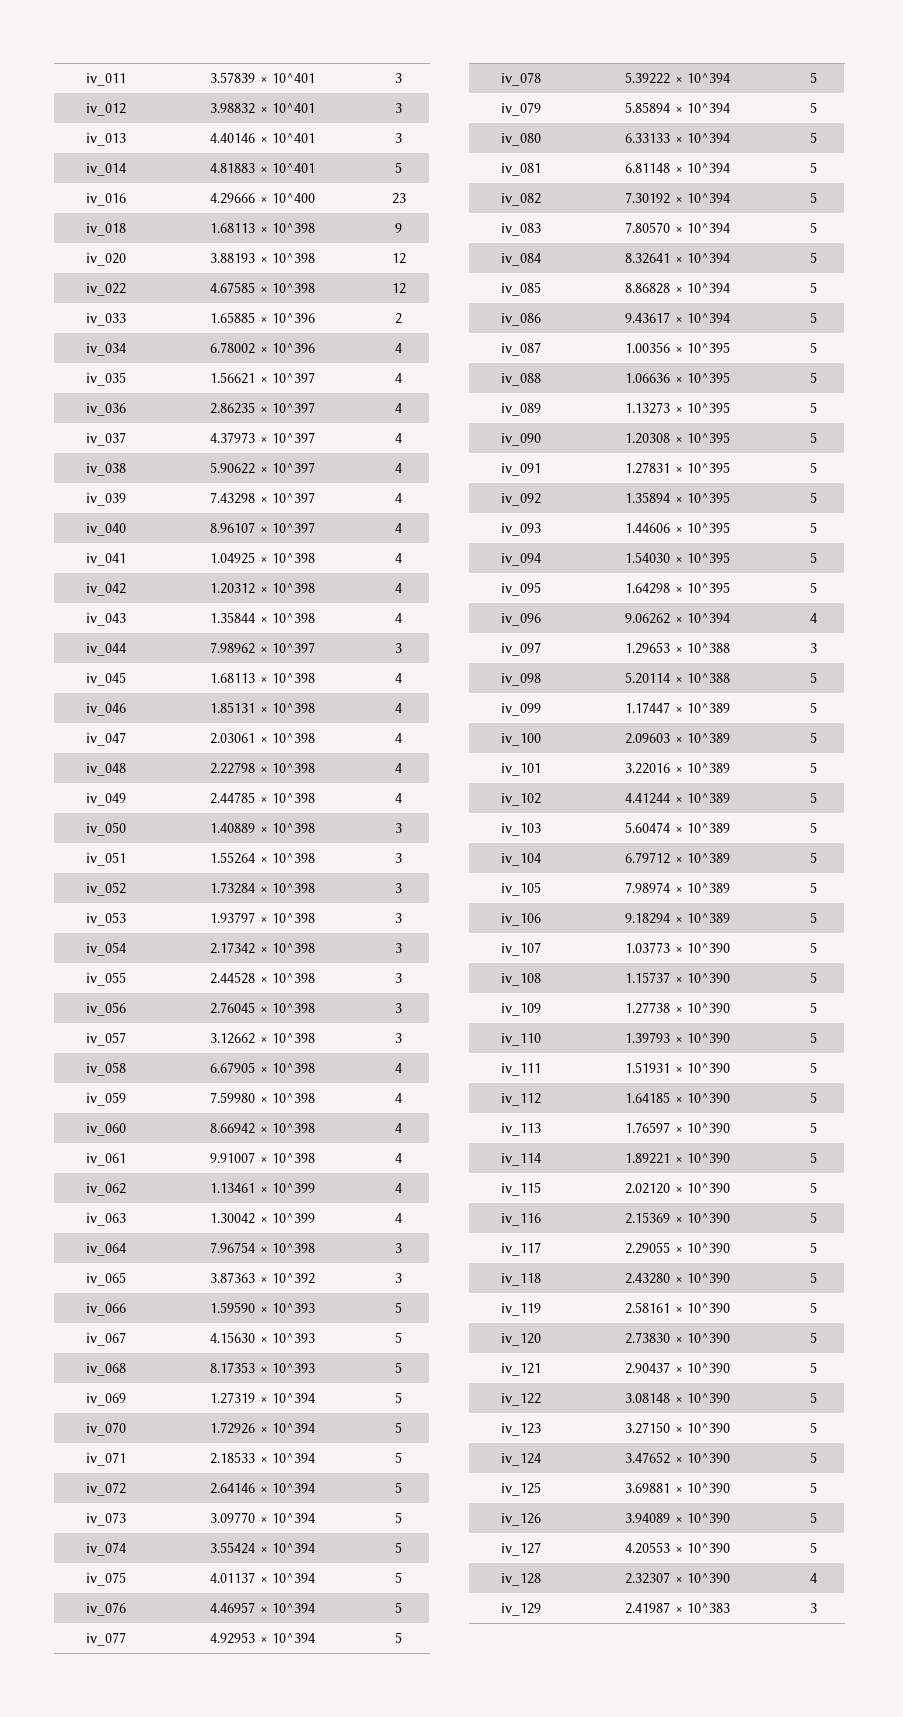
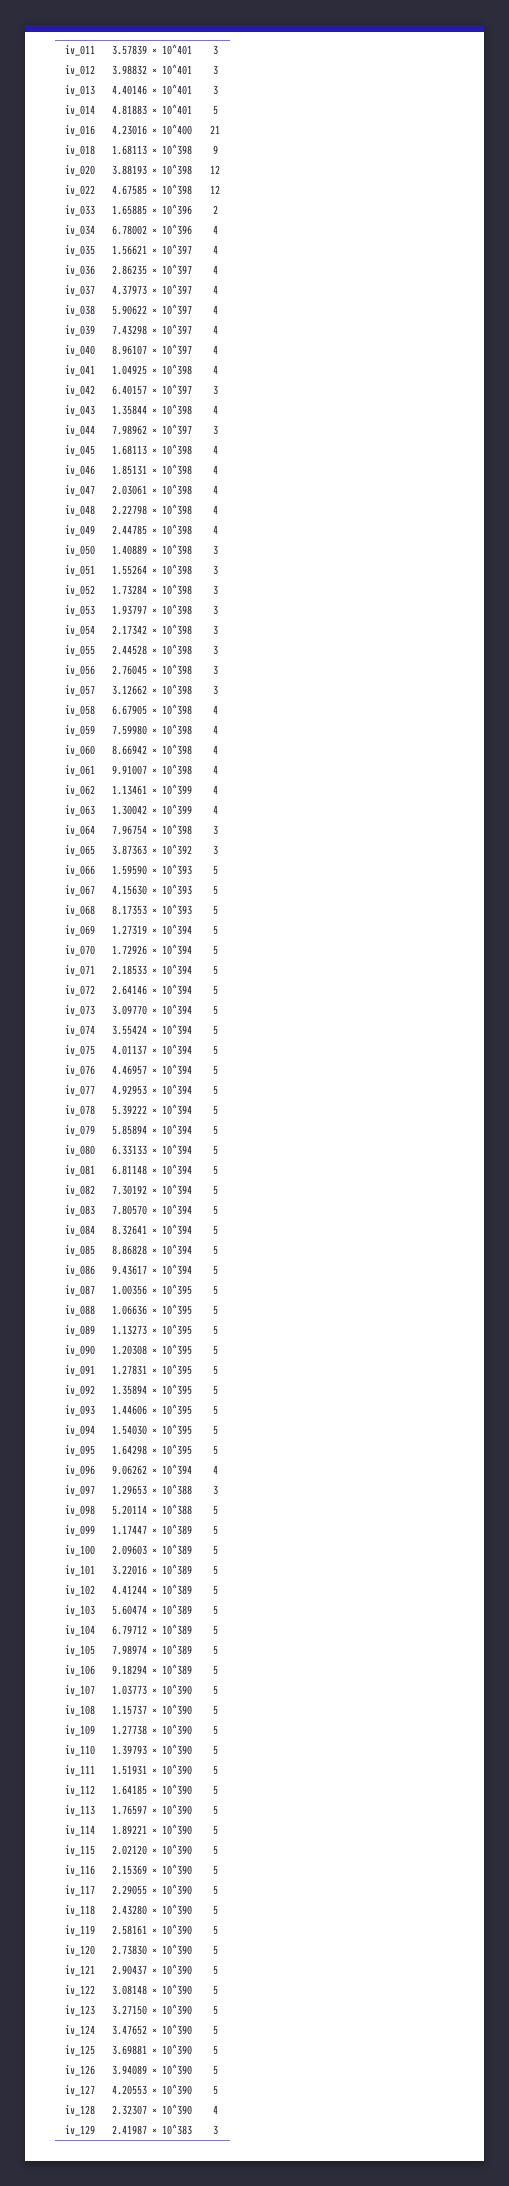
- iv_016 | 4.29666 × 10^400 | 23
+ iv_016 | 4.23016 × 10^400 | 21
- iv_042 | 1.20312 × 10^398 | 4
+ iv_042 | 6.40157 × 10^397 | 3

